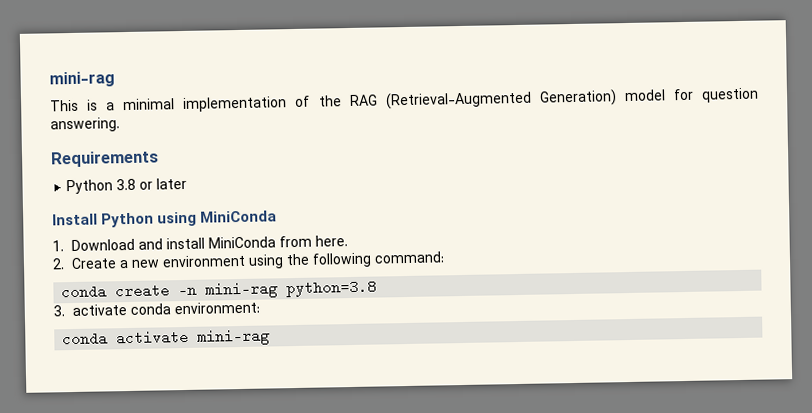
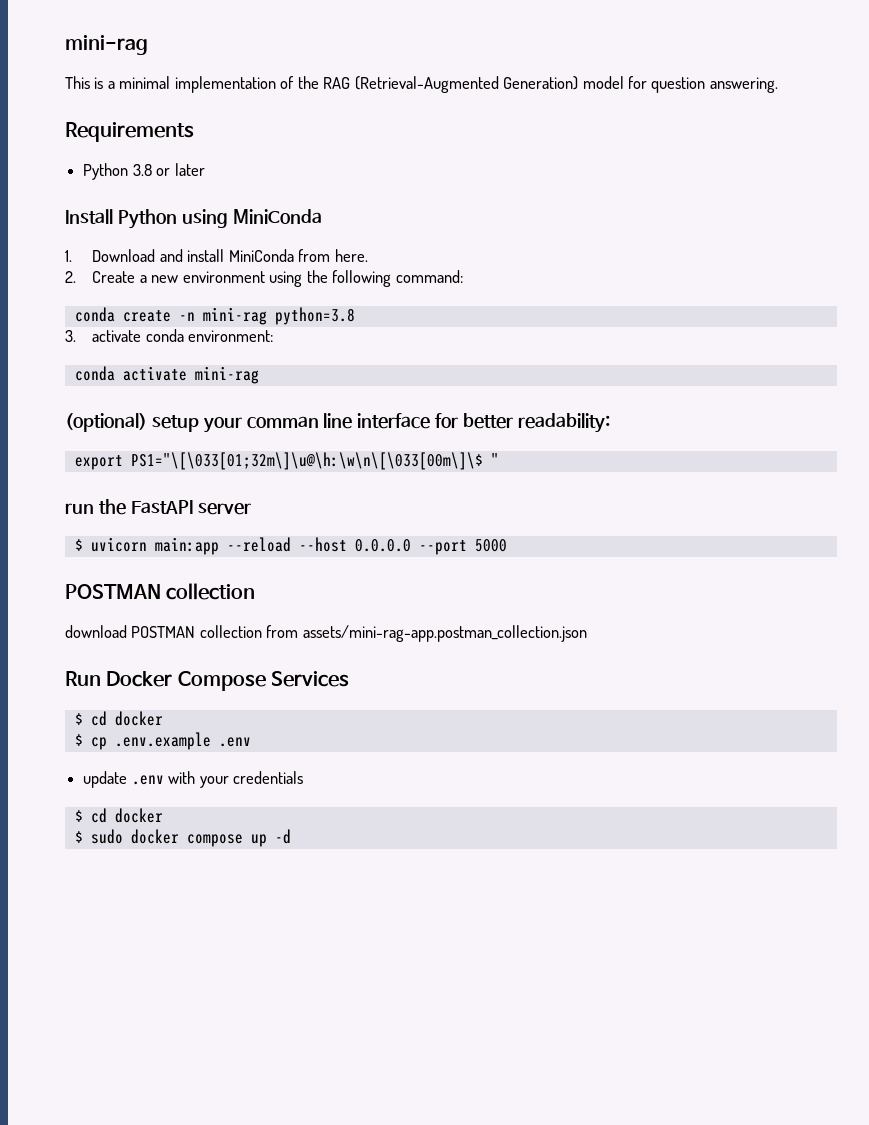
+ (optional) setup your comman line interface for better readability:
+ export PS1="\[\033[01;32m\]\u@\h:\w\n\[\033[00m\]\$ "
+ run the FastAPI server
+ $ uvicorn main:app --reload --host 0.0.0.0 --port 5000
+ POSTMAN collection
+ download POSTMAN collection from assets/mini-rag-app.postman_collection.json
+ Run Docker Compose Services
+ $ cd docker
+ $ cp .env.example .env
+ update .env with your credentials
+ $ cd docker
+ $ sudo docker compose up -d

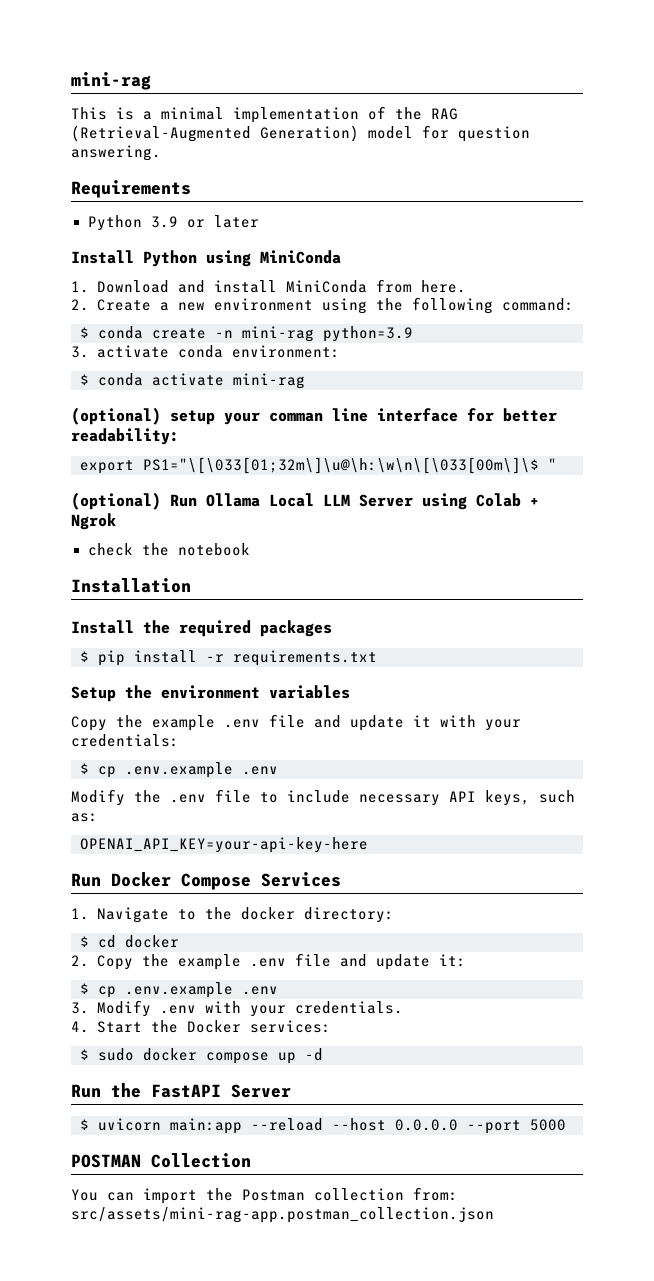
- Python 3.8 or later
+ Python 3.9 or later
- conda create -n mini-rag python=3.8
+ $ conda create -n mini-rag python=3.9
- conda activate mini-rag
+ $ conda activate mini-rag
- run the FastAPI server
+ (optional) Run Ollama Local LLM Server using Colab + Ngrok
+ check the notebook
+ Installation
+ Install the required packages
+ $ pip install -r requirements.txt
+ Setup the environment variables
+ Copy the example .env file and update it with your credentials:
+ $ cp .env.example .env
+ Modify the .env file to include necessary API keys, such as:
+ OPENAI_API_KEY=your-api-key-here
+ Run Docker Compose Services
+ 1. Navigate to the docker directory:
+ $ cd docker
+ 2. Copy the example .env file and update it:
+ $ cp .env.example .env
+ 3. Modify .env with your credentials.
+ 4. Start the Docker services:
+ $ sudo docker compose up -d
+ Run the FastAPI Server
  $ uvicorn main:app --reload --host 0.0.0.0 --port 5000
- POSTMAN collection
- download POSTMAN collection from assets/mini-rag-app.postman_collection.json
- Run Docker Compose Services
- $ cd docker
- $ cp .env.example .env
- update .env with your credentials
- $ cd docker
- $ sudo docker compose up -d
+ POSTMAN Collection
+ You can import the Postman collection from: src/assets/mini-rag-app.postman_collection.json

